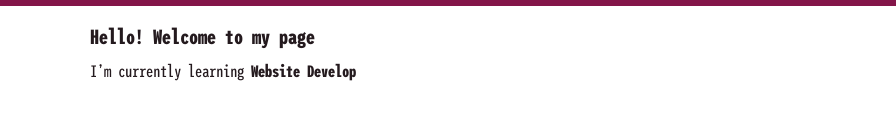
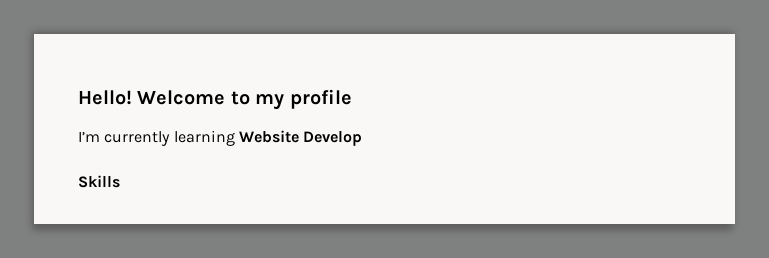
- Welcome to my page
+ Welcome to my profile
+ Skills

